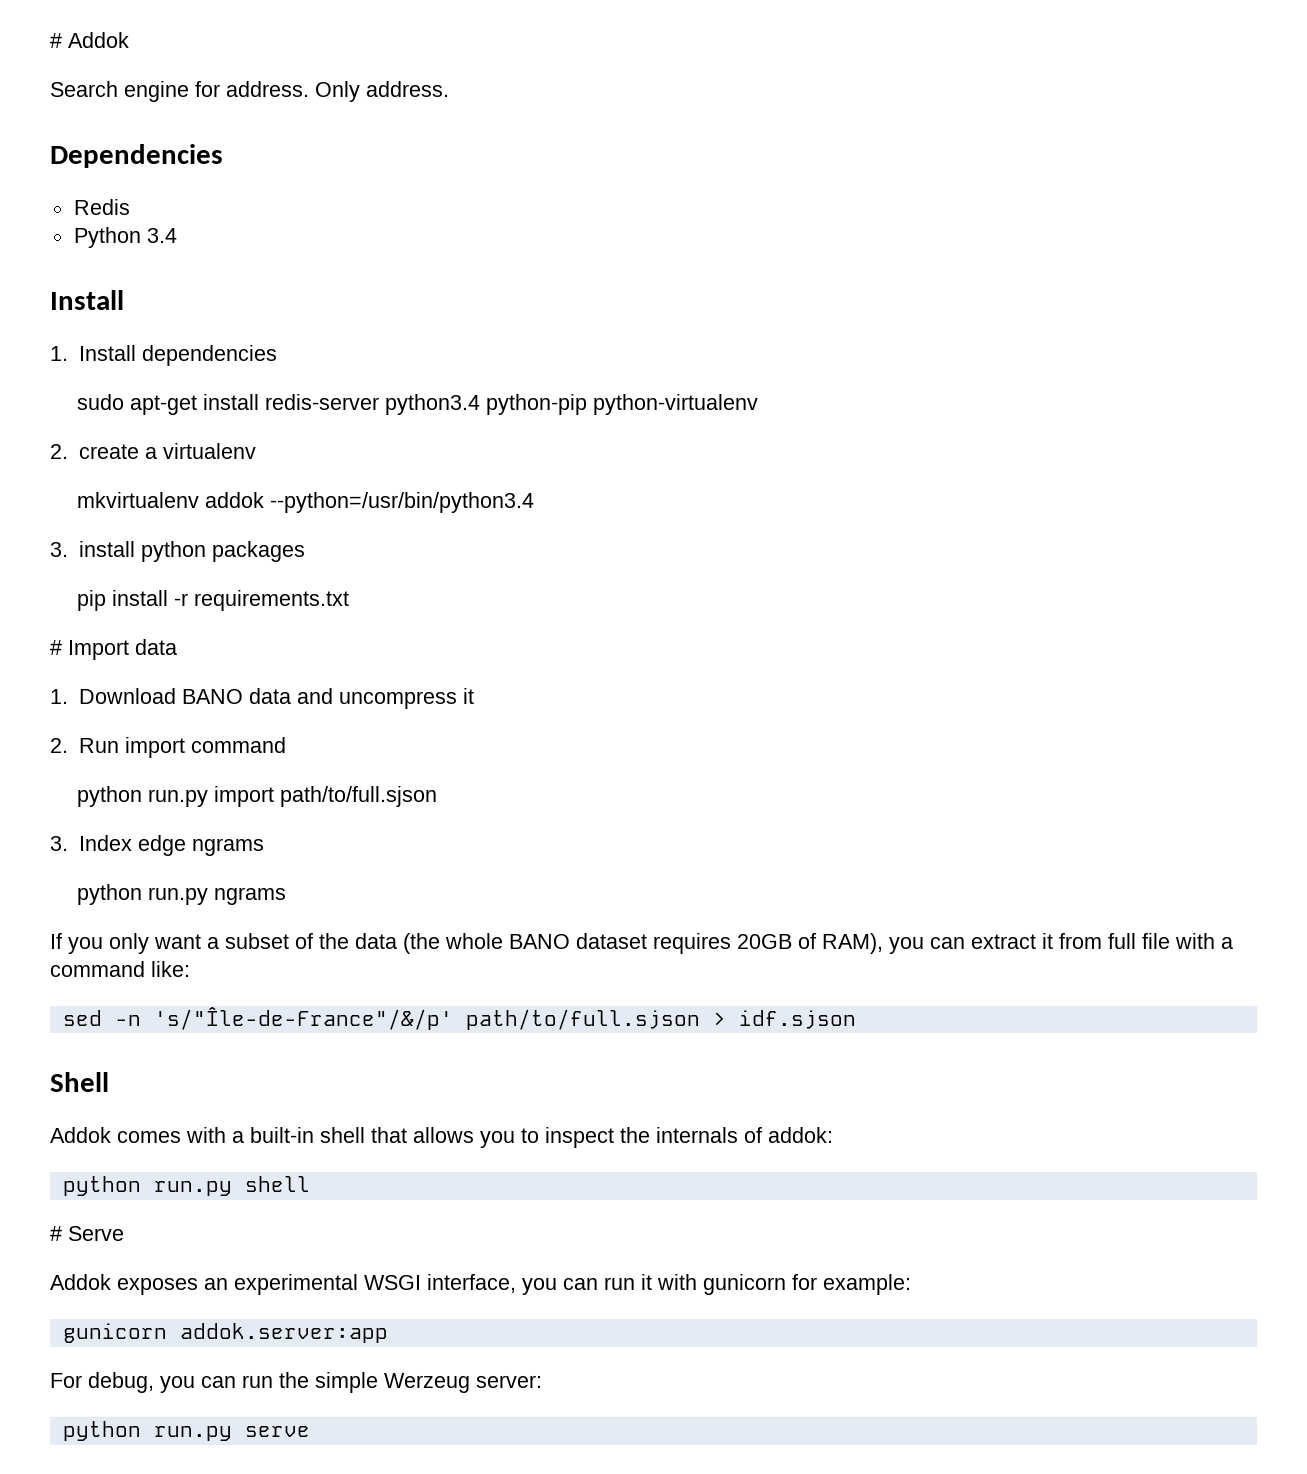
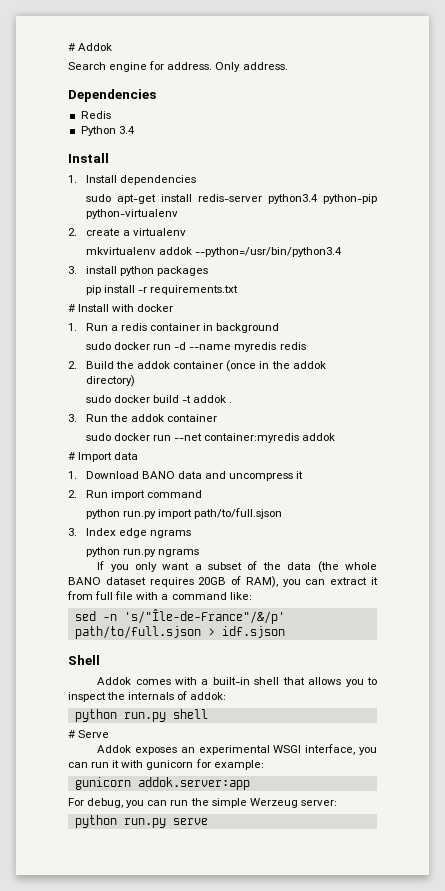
+ # Install with docker
+ 1. Run a redis container in background
+ sudo docker run -d --name myredis redis
+ 2. Build the addok container (once in the addok directory)
+ sudo docker build -t addok .
+ 3. Run the addok container
+ sudo docker run --net container:myredis addok

